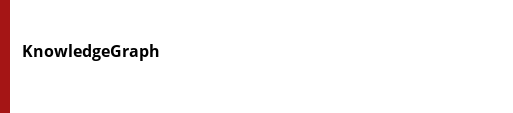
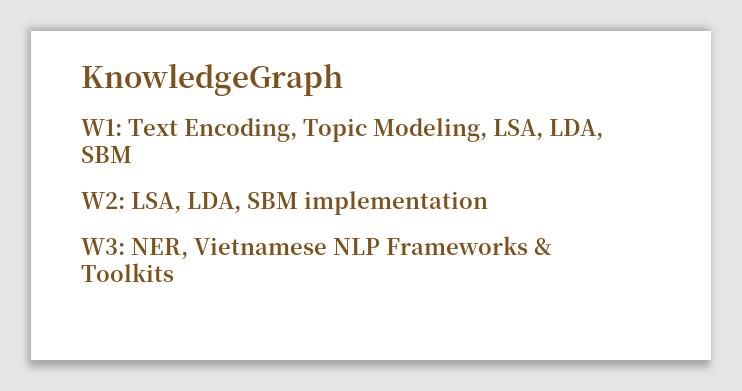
+ W1: Text Encoding, Topic Modeling, LSA, LDA, SBM
+ W2: LSA, LDA, SBM implementation
+ W3: NER, Vietnamese NLP Frameworks & Toolkits

